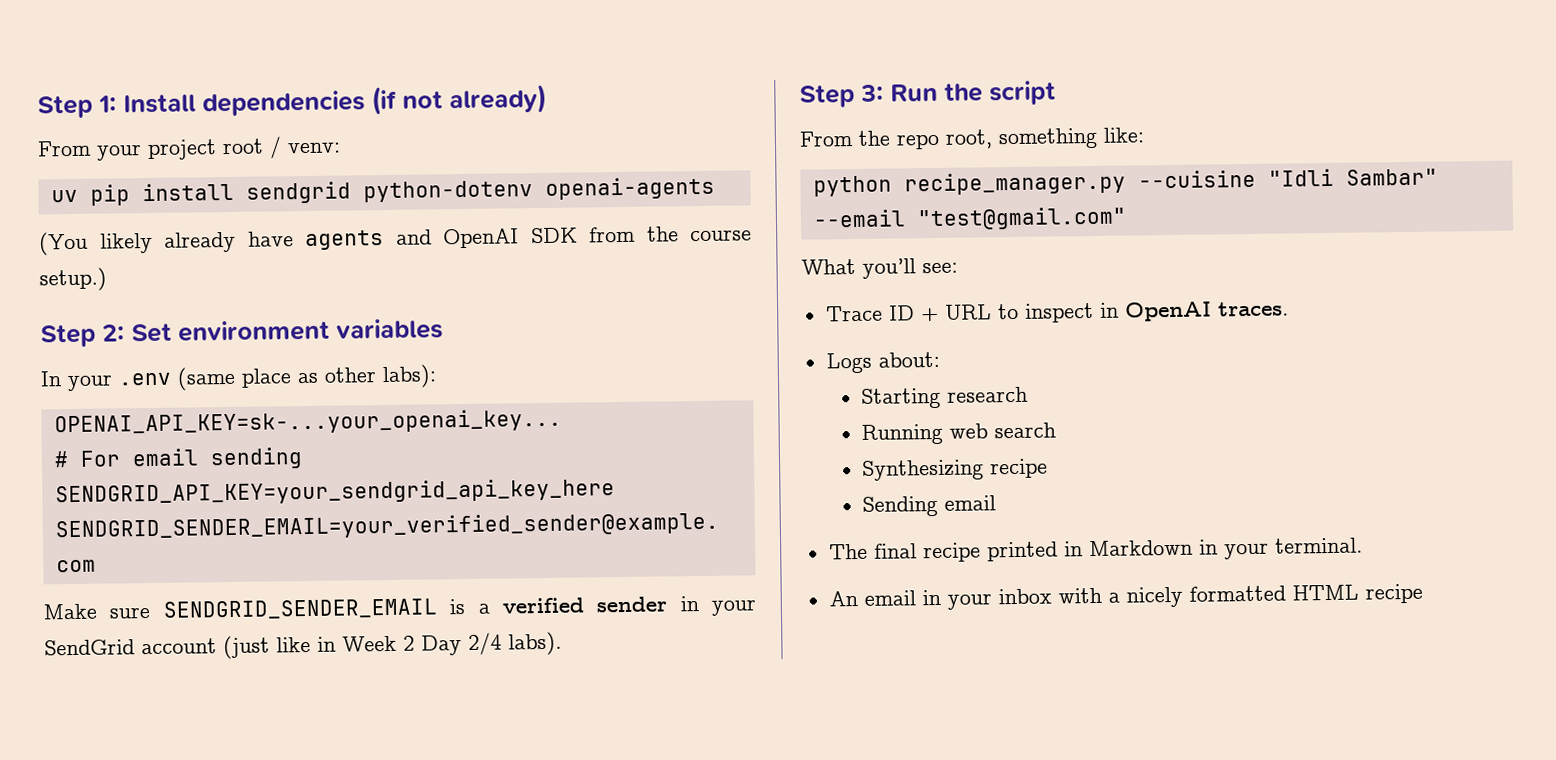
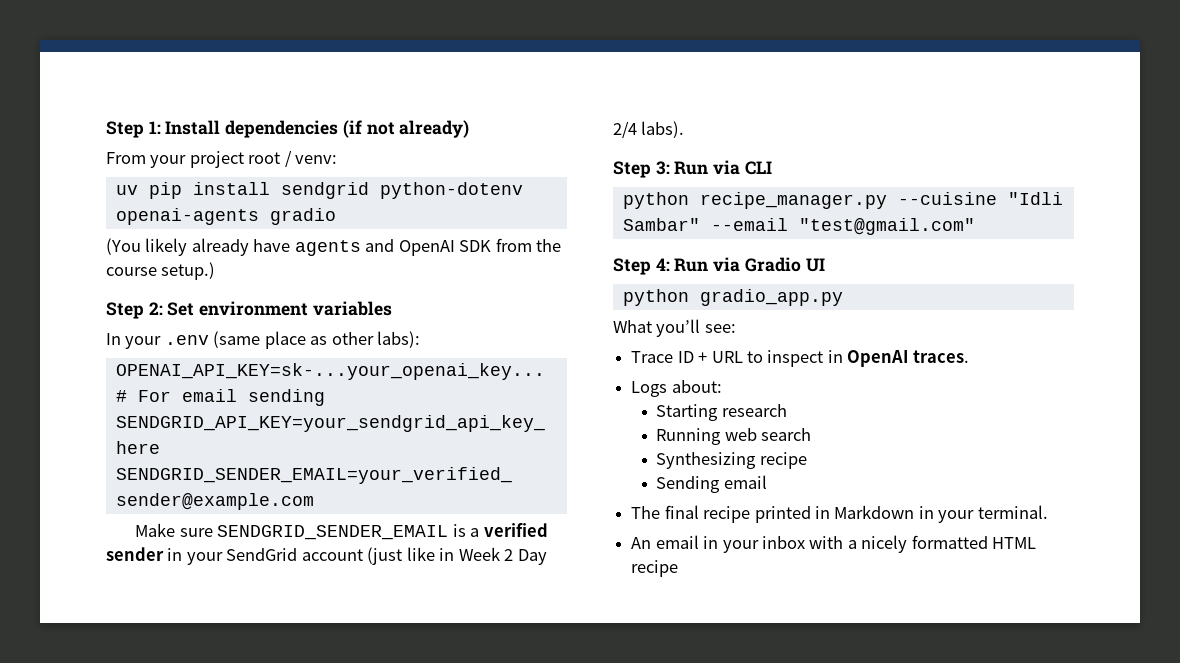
- uv pip install sendgrid python-dotenv openai-agents
+ uv pip install sendgrid python-dotenv openai-agents gradio
- Step 3: Run the script
- From the repo root, something like:
+ Step 3: Run via CLI
+ Step 4: Run via Gradio UI
+ python gradio_app.py

